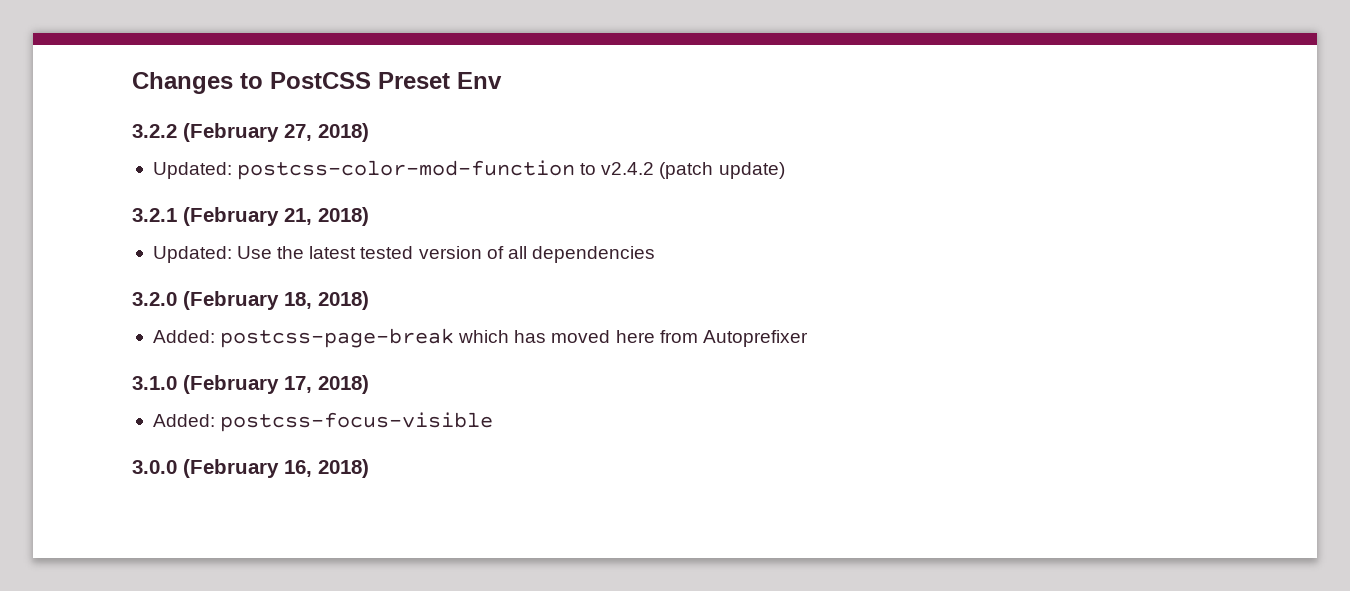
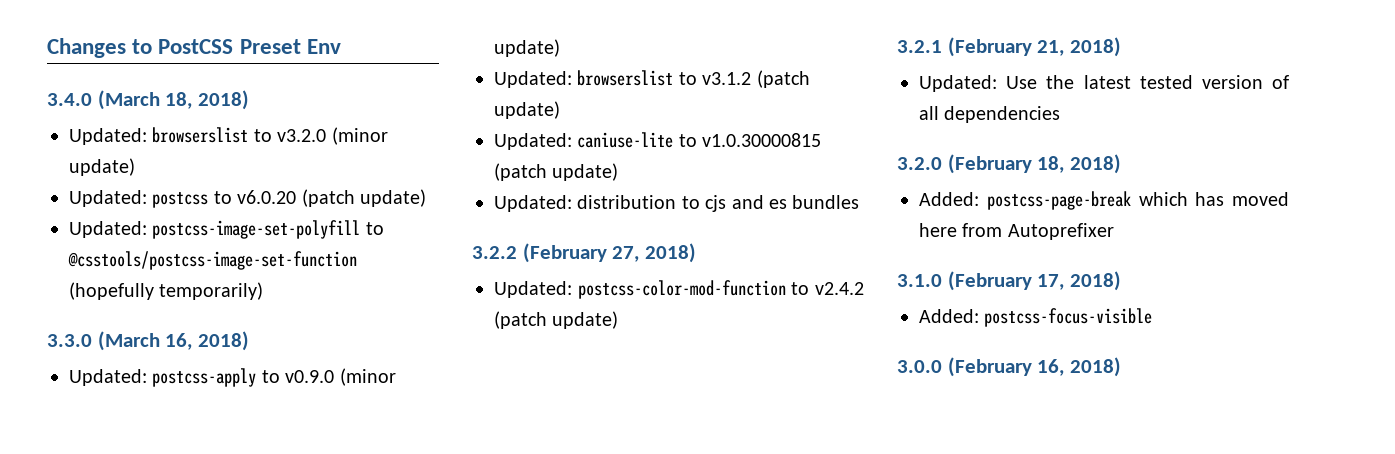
+ 3.4.0 (March 18, 2018)
+ Updated: browserslist to v3.2.0 (minor update)
+ Updated: postcss to v6.0.20 (patch update)
+ Updated: postcss-image-set-polyfill to @csstools/postcss-image-set-function (hopefully temporarily)
+ 3.3.0 (March 16, 2018)
+ Updated: postcss-apply to v0.9.0 (minor update)
+ Updated: browserslist to v3.1.2 (patch update)
+ Updated: caniuse-lite to v1.0.30000815 (patch update)
+ Updated: distribution to cjs and es bundles

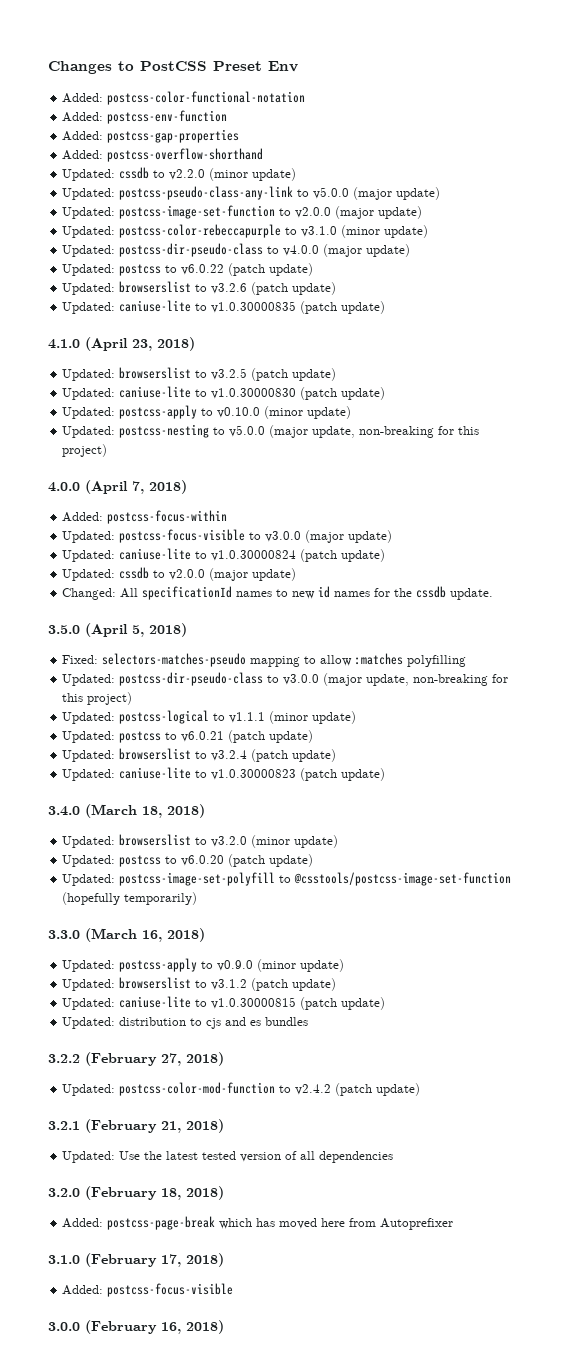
+ Added: postcss-color-functional-notation
+ Added: postcss-env-function
+ Added: postcss-gap-properties
+ Added: postcss-overflow-shorthand
+ Updated: cssdb to v2.2.0 (minor update)
+ Updated: postcss-pseudo-class-any-link to v5.0.0 (major update)
+ Updated: postcss-image-set-function to v2.0.0 (major update)
+ Updated: postcss-color-rebeccapurple to v3.1.0 (minor update)
+ Updated: postcss-dir-pseudo-class to v4.0.0 (major update)
+ Updated: postcss to v6.0.22 (patch update)
+ Updated: browserslist to v3.2.6 (patch update)
+ Updated: caniuse-lite to v1.0.30000835 (patch update)
+ 4.1.0 (April 23, 2018)
+ Updated: browserslist to v3.2.5 (patch update)
+ Updated: caniuse-lite to v1.0.30000830 (patch update)
+ Updated: postcss-apply to v0.10.0 (minor update)
+ Updated: postcss-nesting to v5.0.0 (major update, non-breaking for this project)
+ 4.0.0 (April 7, 2018)
+ Added: postcss-focus-within
+ Updated: postcss-focus-visible to v3.0.0 (major update)
+ Updated: caniuse-lite to v1.0.30000824 (patch update)
+ Updated: cssdb to v2.0.0 (major update)
+ Changed: All specificationId names to new id names for the cssdb update.
+ 3.5.0 (April 5, 2018)
+ Fixed: selectors-matches-pseudo mapping to allow :matches polyfilling
+ Updated: postcss-dir-pseudo-class to v3.0.0 (major update, non-breaking for this project)
+ Updated: postcss-logical to v1.1.1 (minor update)
+ Updated: postcss to v6.0.21 (patch update)
+ Updated: browserslist to v3.2.4 (patch update)
+ Updated: caniuse-lite to v1.0.30000823 (patch update)

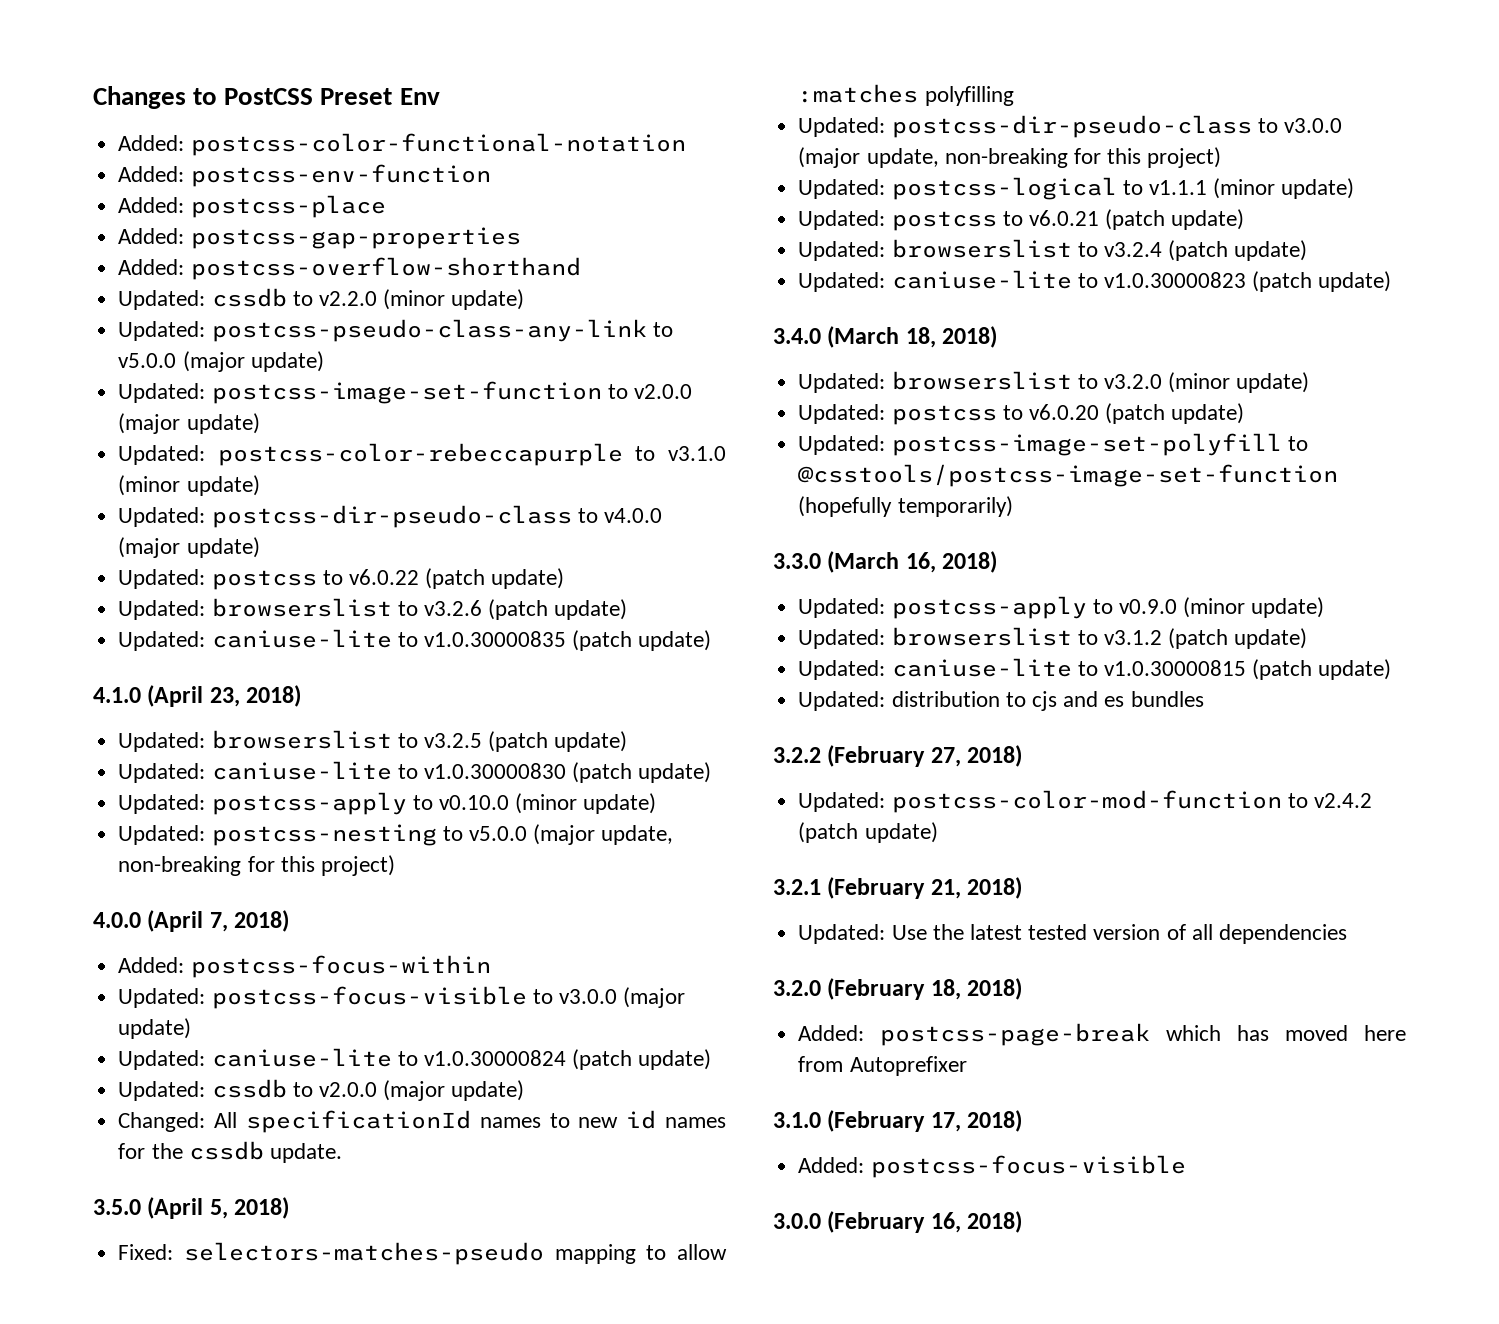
+ Added: postcss-place

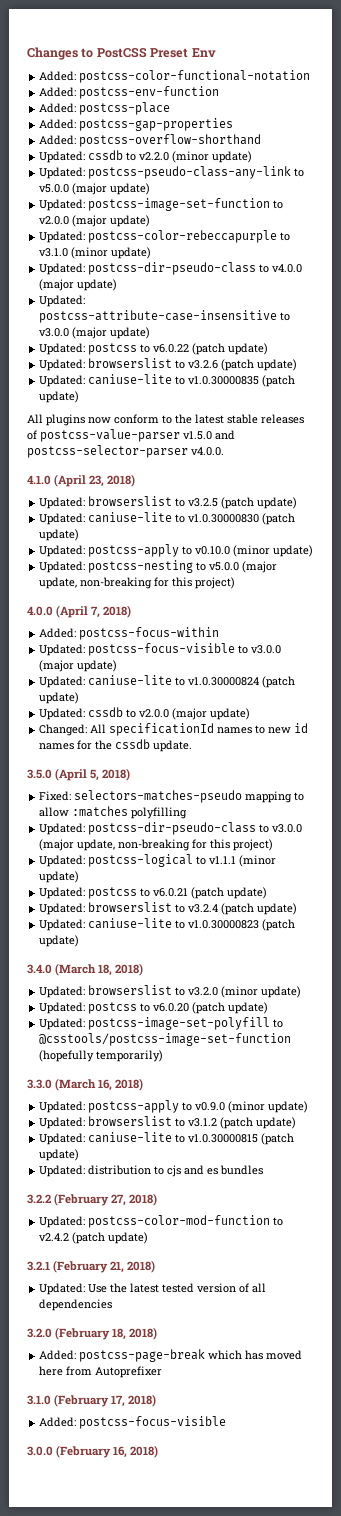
+ Updated: postcss-attribute-case-insensitive to v3.0.0 (major update)
+ All plugins now conform to the latest stable releases of postcss-value-parser v1.5.0 and postcss-selector-parser v4.0.0.

